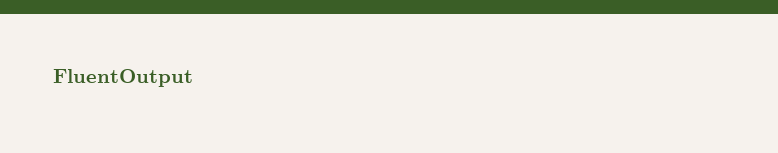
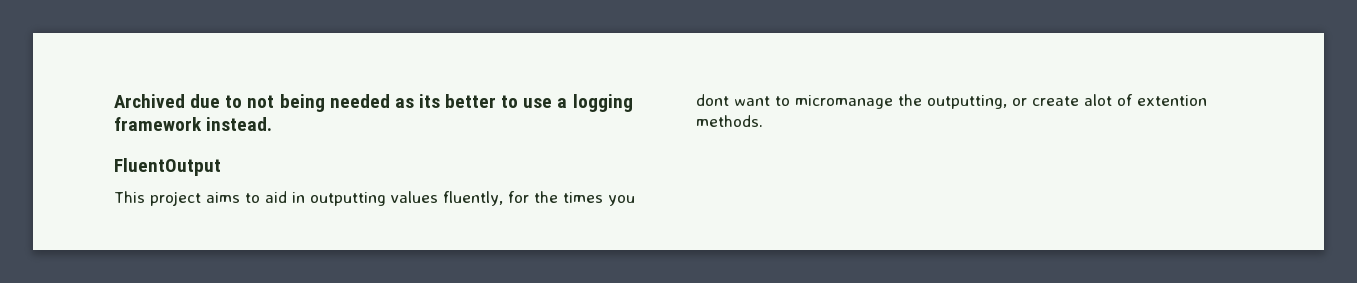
+ Archived due to not being needed as its better to use a logging framework instead.
  FluentOutput
+ This project aims to aid in outputting values fluently, for the times you dont want to micromanage the outputting, or create alot of extention methods.

